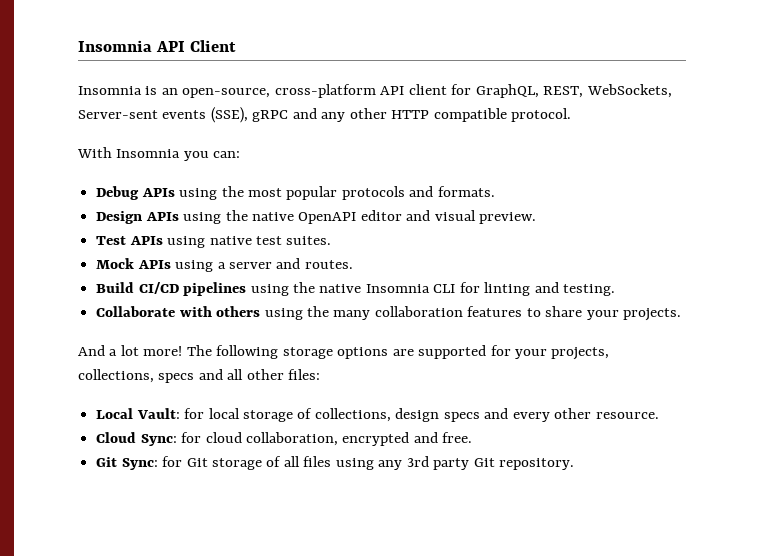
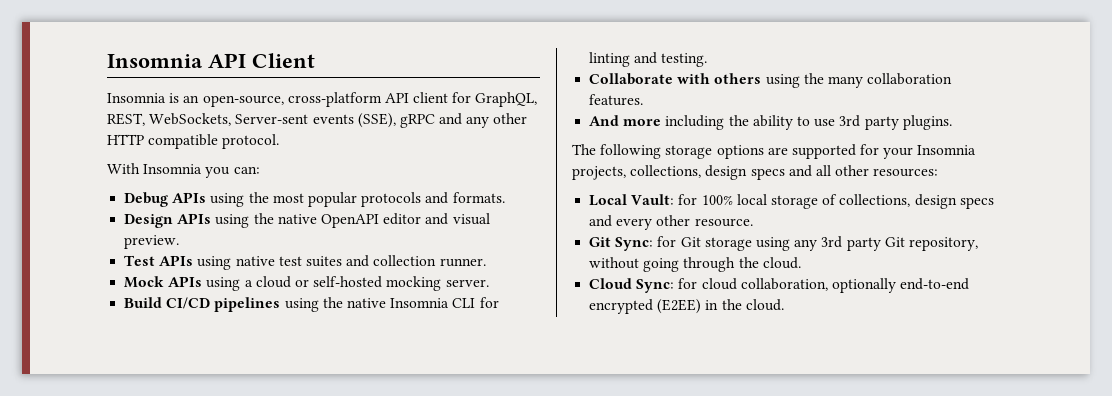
- Test APIs using native test suites.
+ Test APIs using native test suites and collection runner.
- Mock APIs using a server and routes.
+ Mock APIs using a cloud or self-hosted mocking server.
- Collaborate with others using the many collaboration features to share your projects.
- And a lot more! The following storage options are supported for your projects, collections, specs and all other files:
+ Collaborate with others using the many collaboration features.
+ And more including the ability to use 3rd party plugins.
+ The following storage options are supported for your Insomnia projects, collections, design specs and all other resources:
- Local Vault: for local storage of collections, design specs and every other resource.
+ Local Vault: for 100% local storage of collections, design specs and every other resource.
+ Git Sync: for Git storage using any 3rd party Git repository, without going through the cloud.
- Cloud Sync: for cloud collaboration, encrypted and free.
- Git Sync: for Git storage of all files using any 3rd party Git repository.
+ Cloud Sync: for cloud collaboration, optionally end-to-end encrypted (E2EE) in the cloud.

